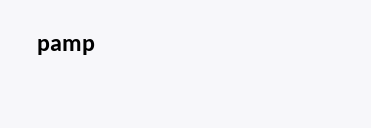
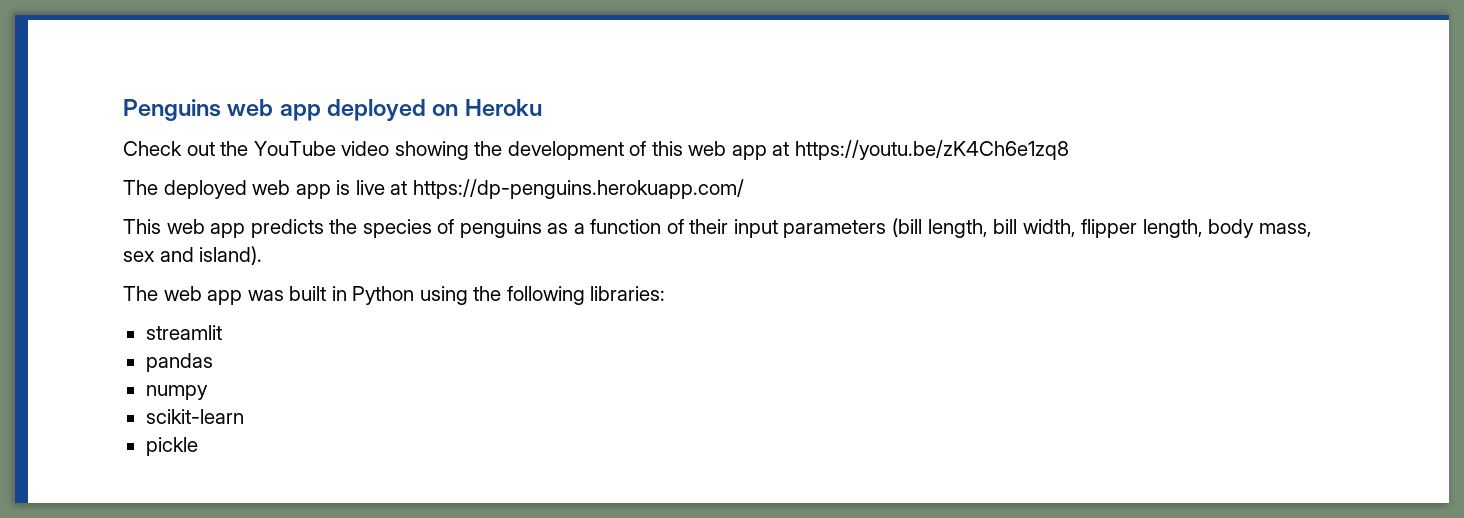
- pamp
+ Penguins web app deployed on Heroku
+ Check out the YouTube video showing the development of this web app at https://youtu.be/zK4Ch6e1zq8
+ The deployed web app is live at https://dp-penguins.herokuapp.com/
+ This web app predicts the species of penguins as a function of their input parameters (bill length, bill width, flipper length, body mass, sex and island).
+ The web app was built in Python using the following libraries:
+ streamlit
+ pandas
+ numpy
+ scikit-learn
+ pickle

